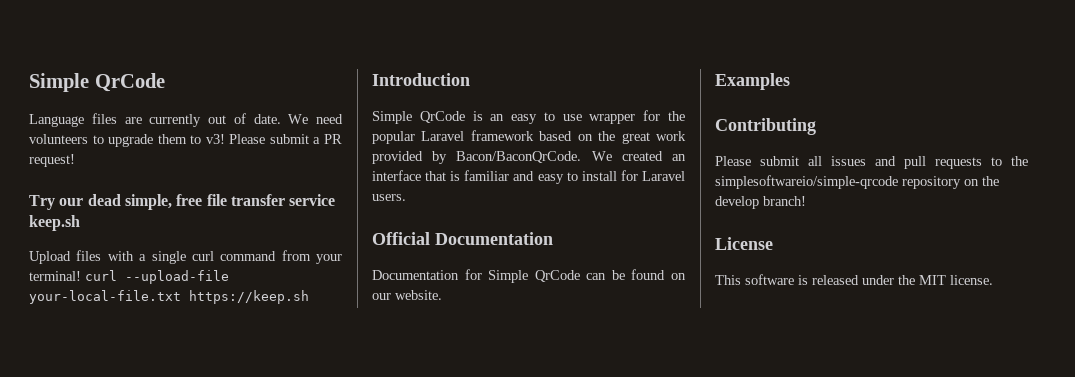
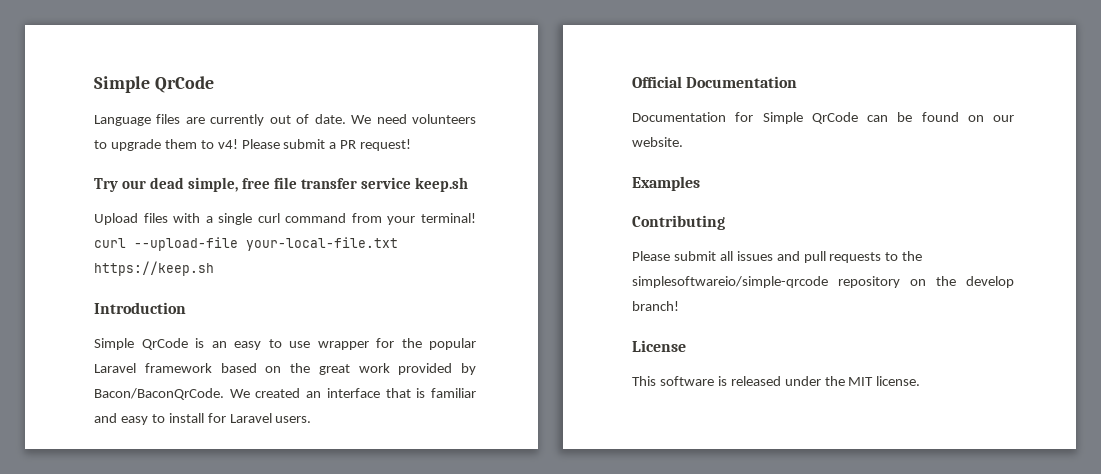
- We need volunteers to upgrade them to v3!
+ We need volunteers to upgrade them to v4!

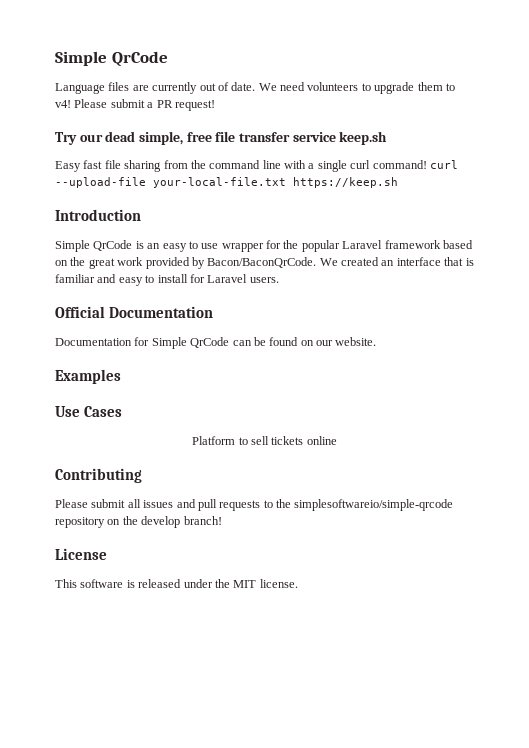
- Upload files with a single curl command from your terminal! curl --upload-file your-local-file.txt https://keep.sh
+ Easy fast file sharing from the command line with a single curl command! curl --upload-file your-local-file.txt https://keep.sh
+ Use Cases
+ Platform to sell tickets online

